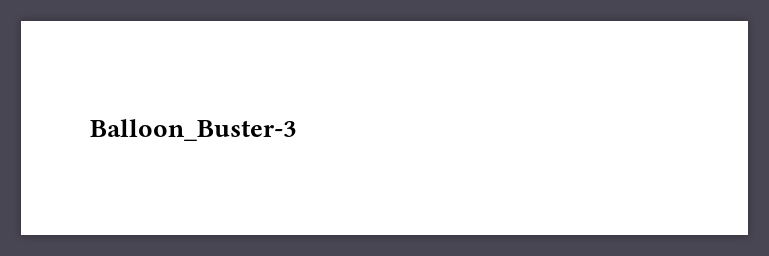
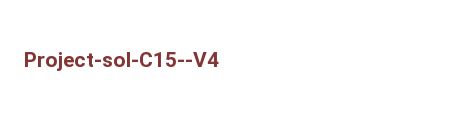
- Balloon_Buster-3
+ Project-sol-C15--V4

